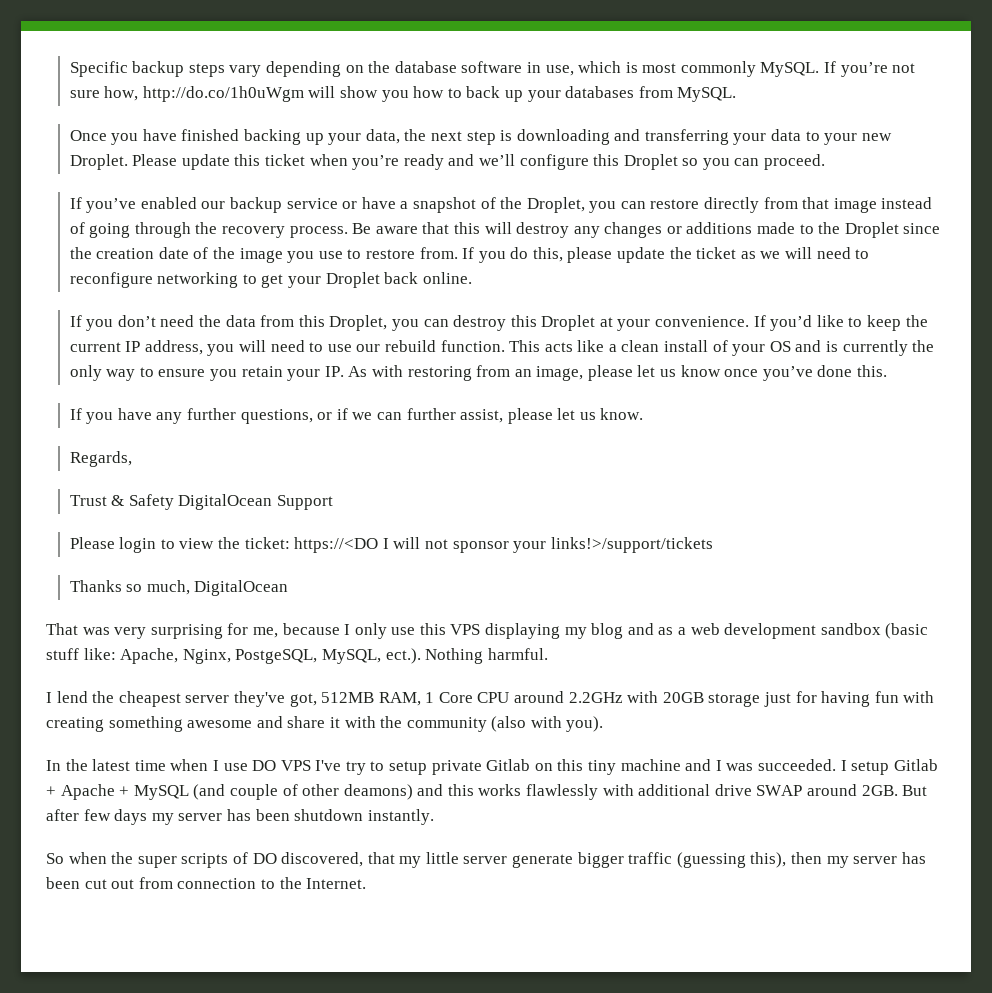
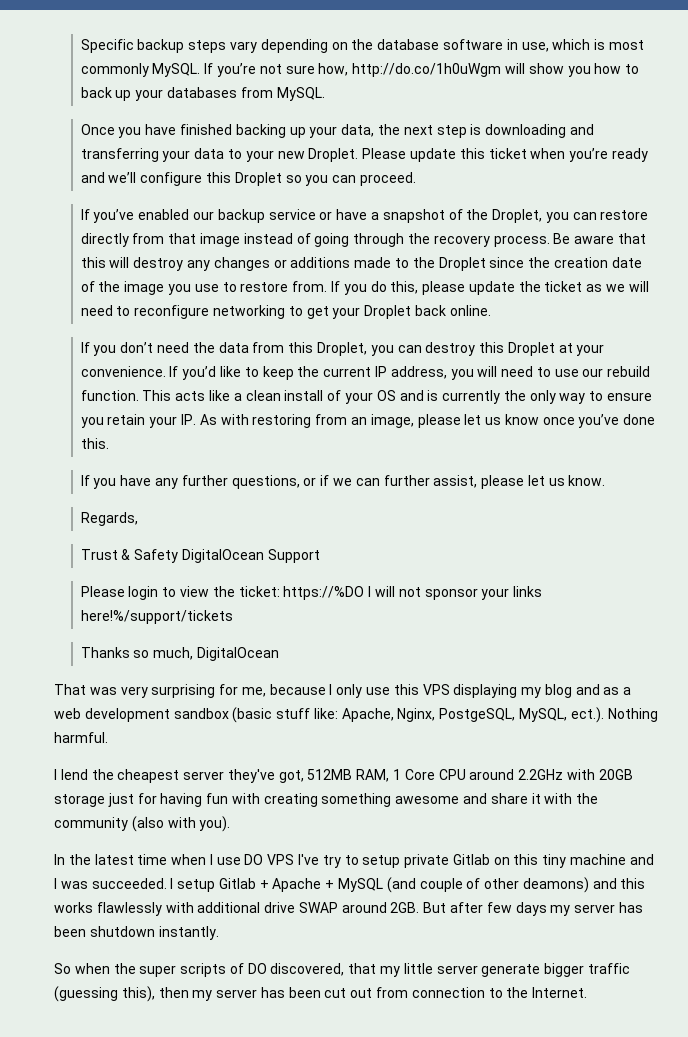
- Please login to view the ticket: https://<DO I will not sponsor your links!>/support/tickets
+ Please login to view the ticket: https://%DO I will not sponsor your links here!%/support/tickets

